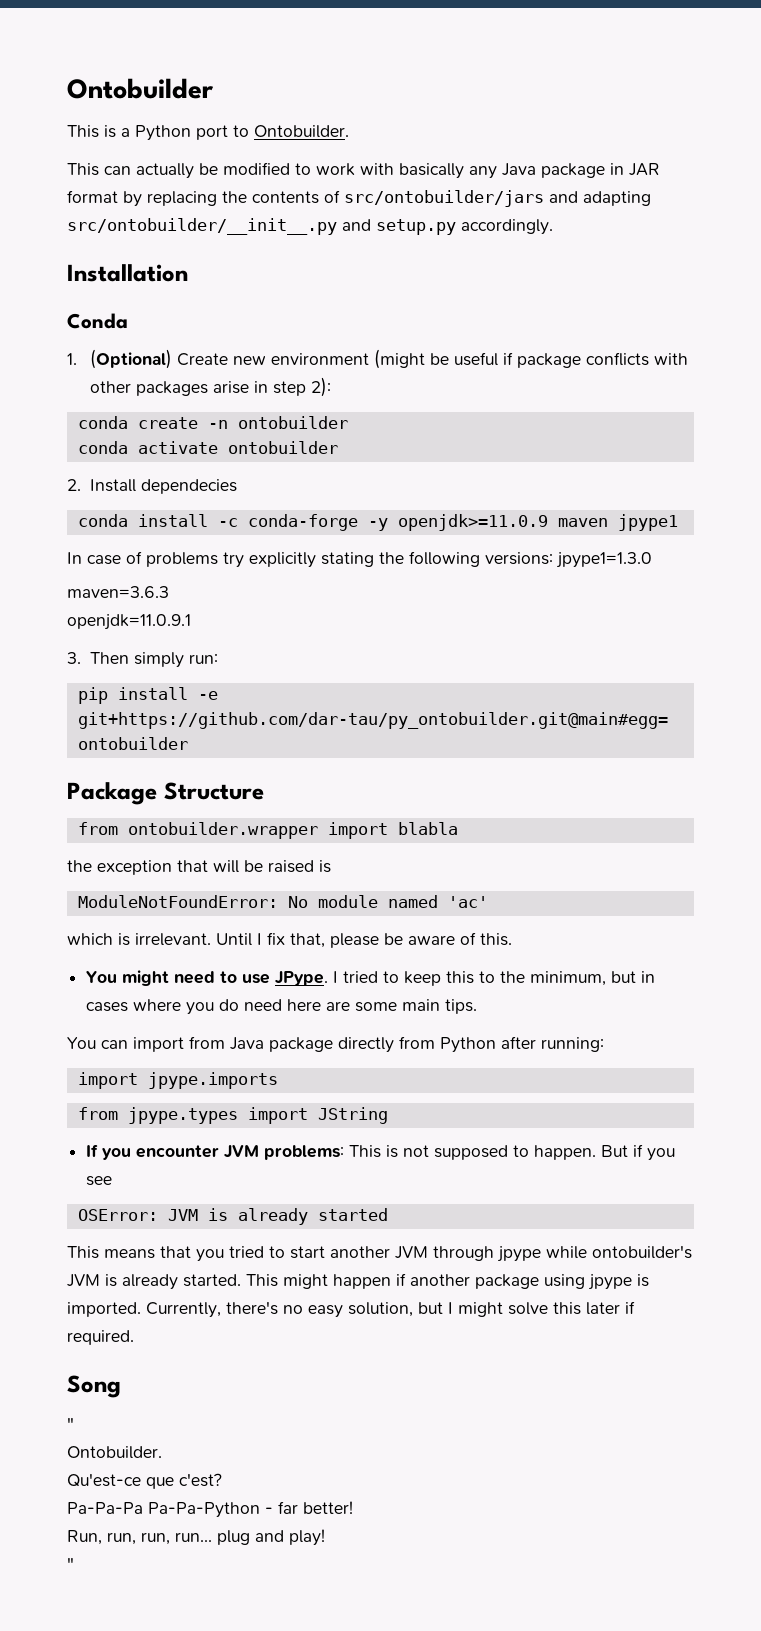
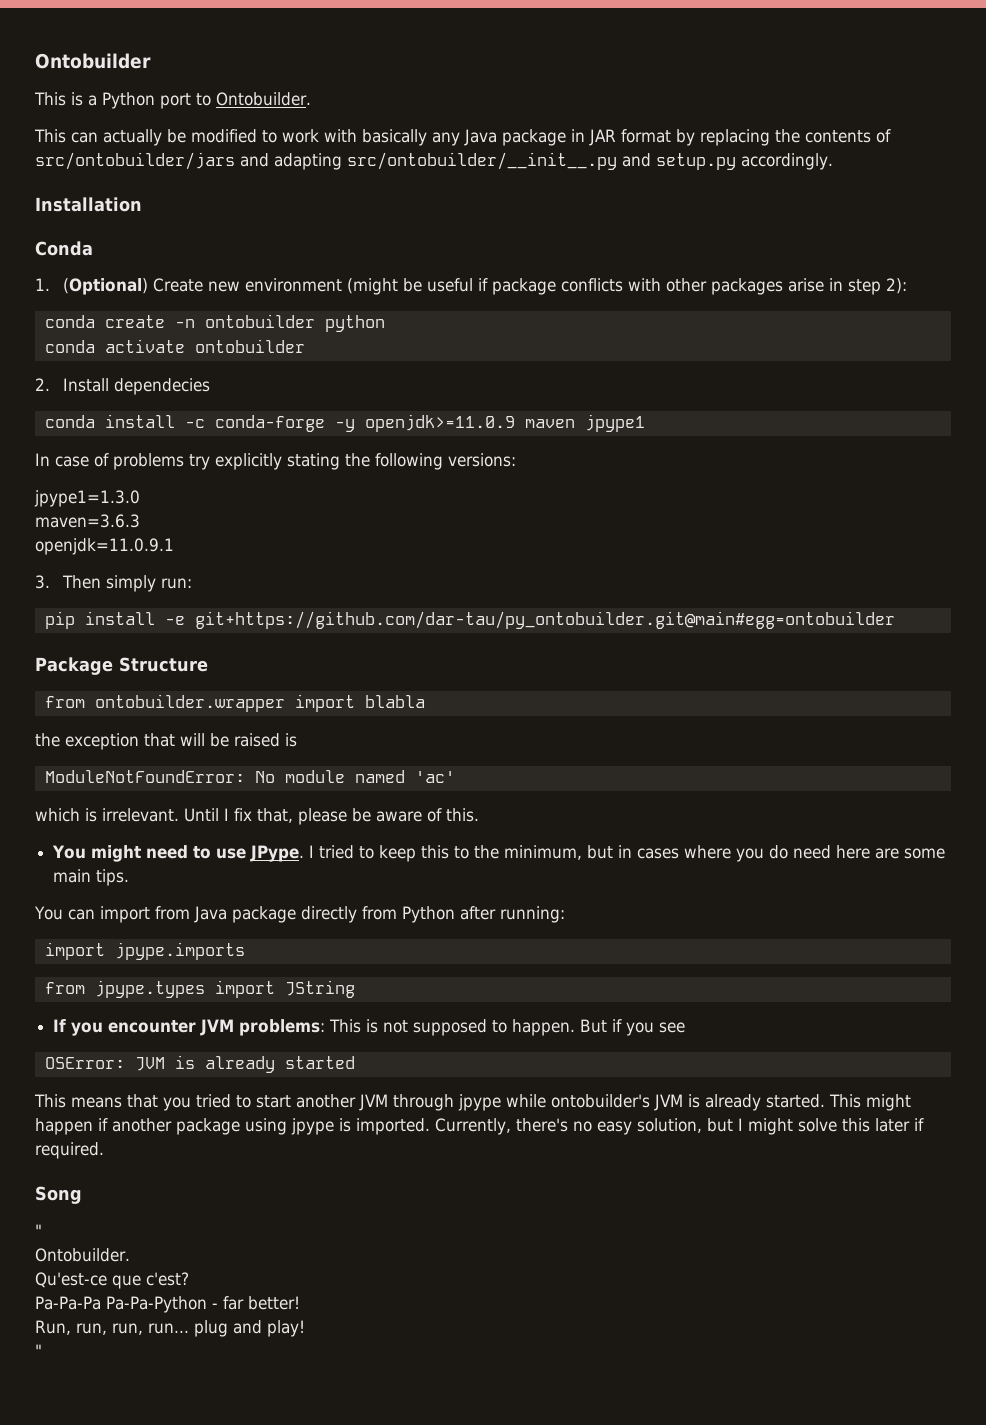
- conda create -n ontobuilder
+ conda create -n ontobuilder python
- In case of problems try explicitly stating the following versions: jpype1=1.3.0
+ In case of problems try explicitly stating the following versions:
+ jpype1=1.3.0

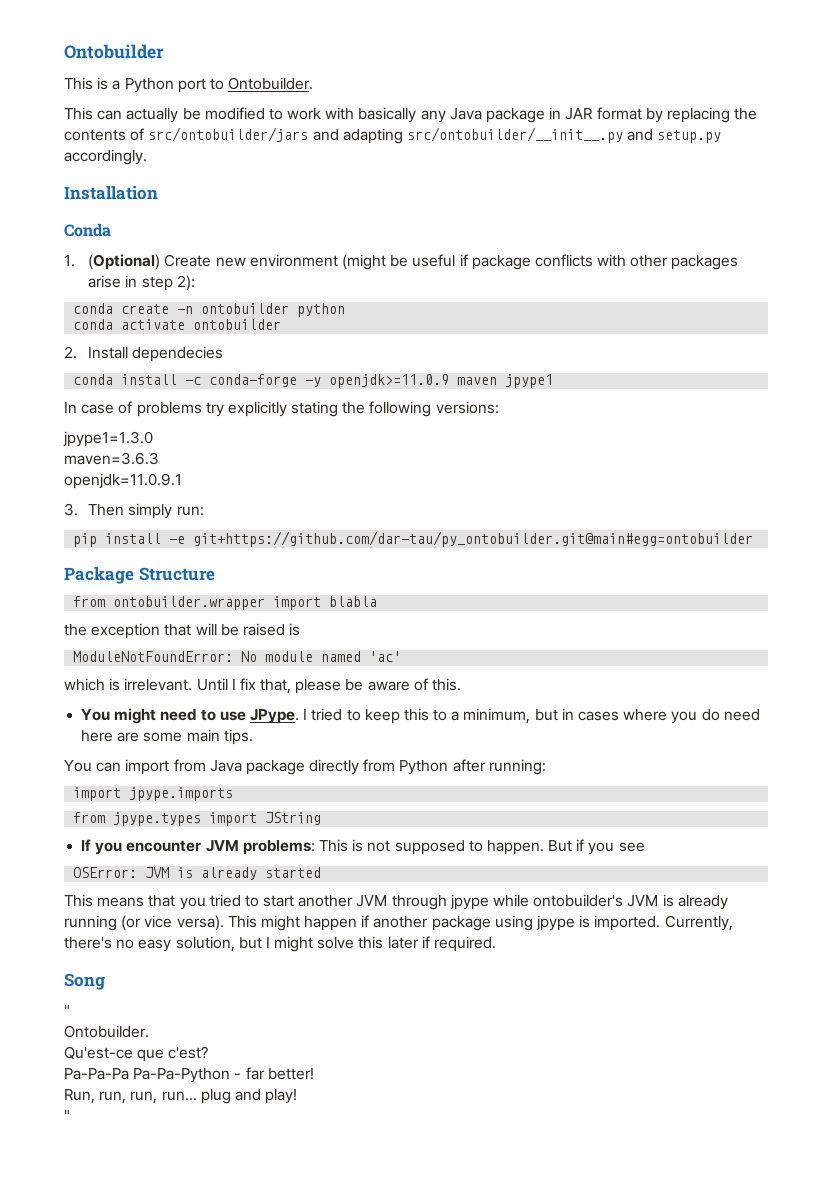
- I tried to keep this to the minimum, but in cases where you do need here are some main tips.
+ I tried to keep this to a minimum, but in cases where you do need here are some main tips.
- This means that you tried to start another JVM through jpype while ontobuilder's JVM is already started.
+ This means that you tried to start another JVM through jpype while ontobuilder's JVM is already running (or vice versa).

